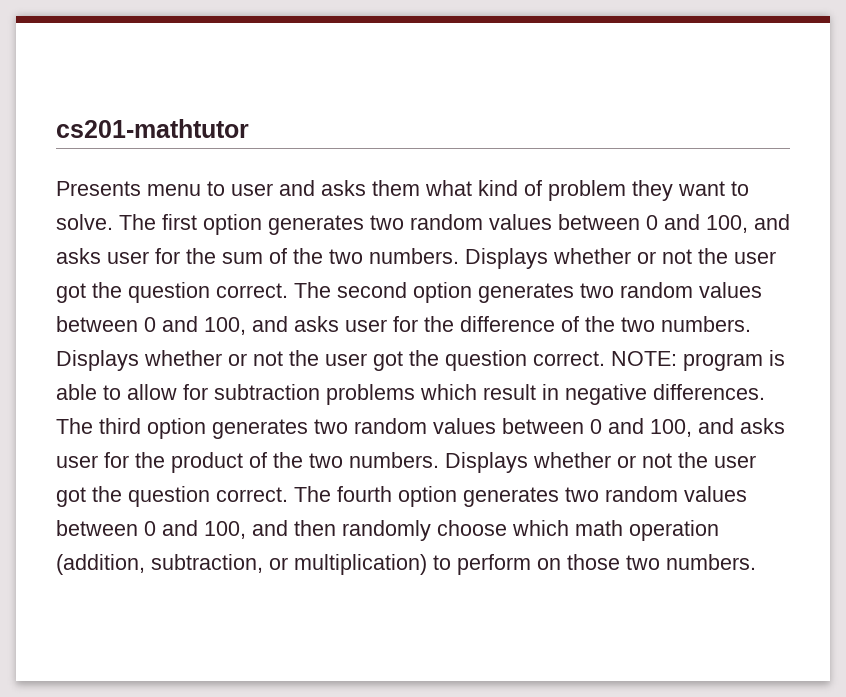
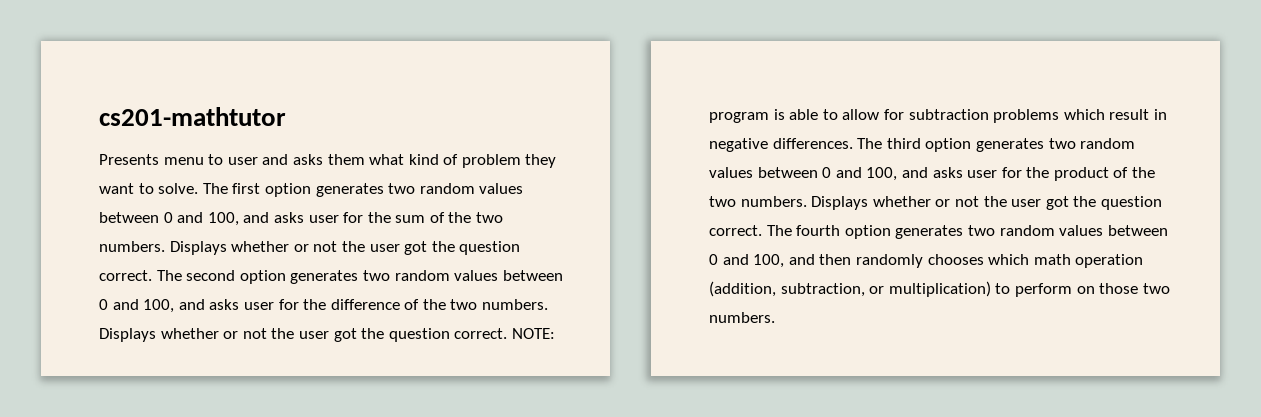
- The fourth option generates two random values between 0 and 100, and then randomly choose which math operation (addition, subtraction, or multiplication) to perform on those two numbers.
+ The fourth option generates two random values between 0 and 100, and then randomly chooses which math operation (addition, subtraction, or multiplication) to perform on those two numbers.

